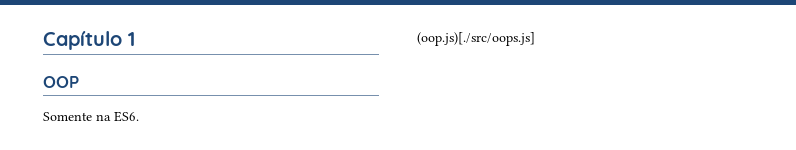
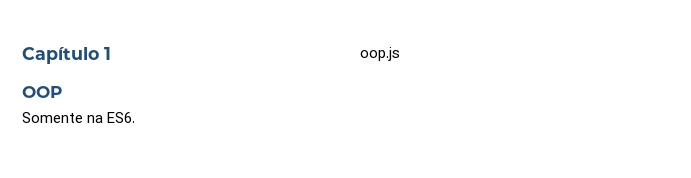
- (oop.js)[./src/oops.js]
+ oop.js

